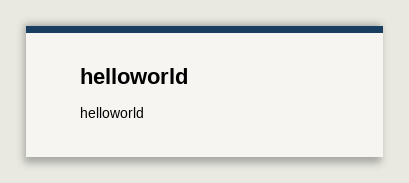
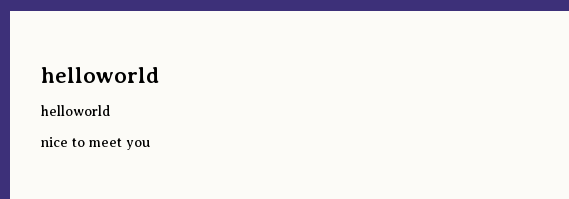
+ nice to meet you

